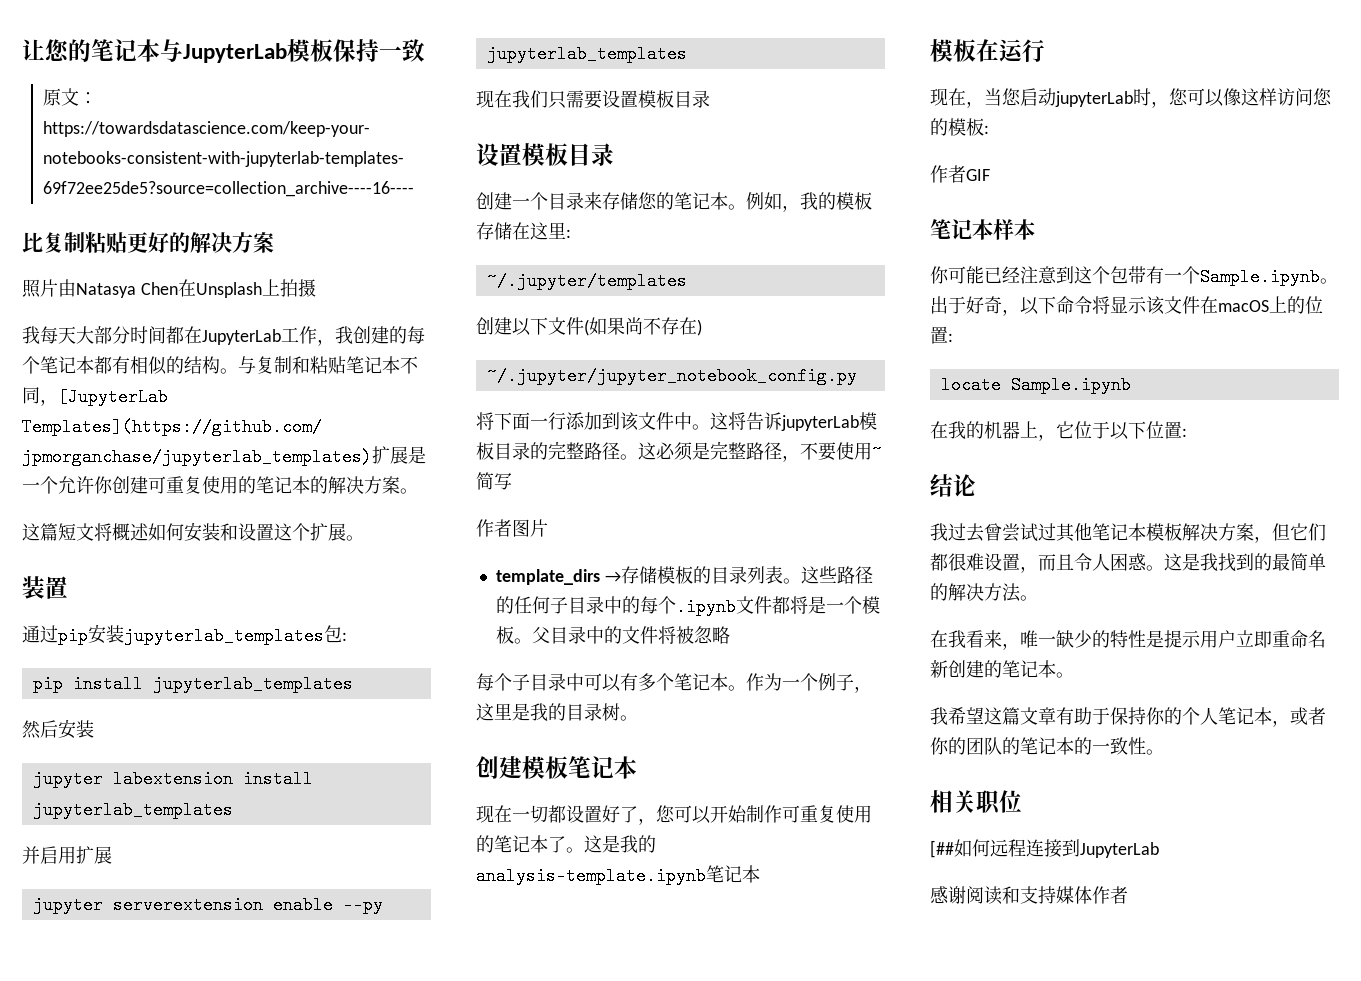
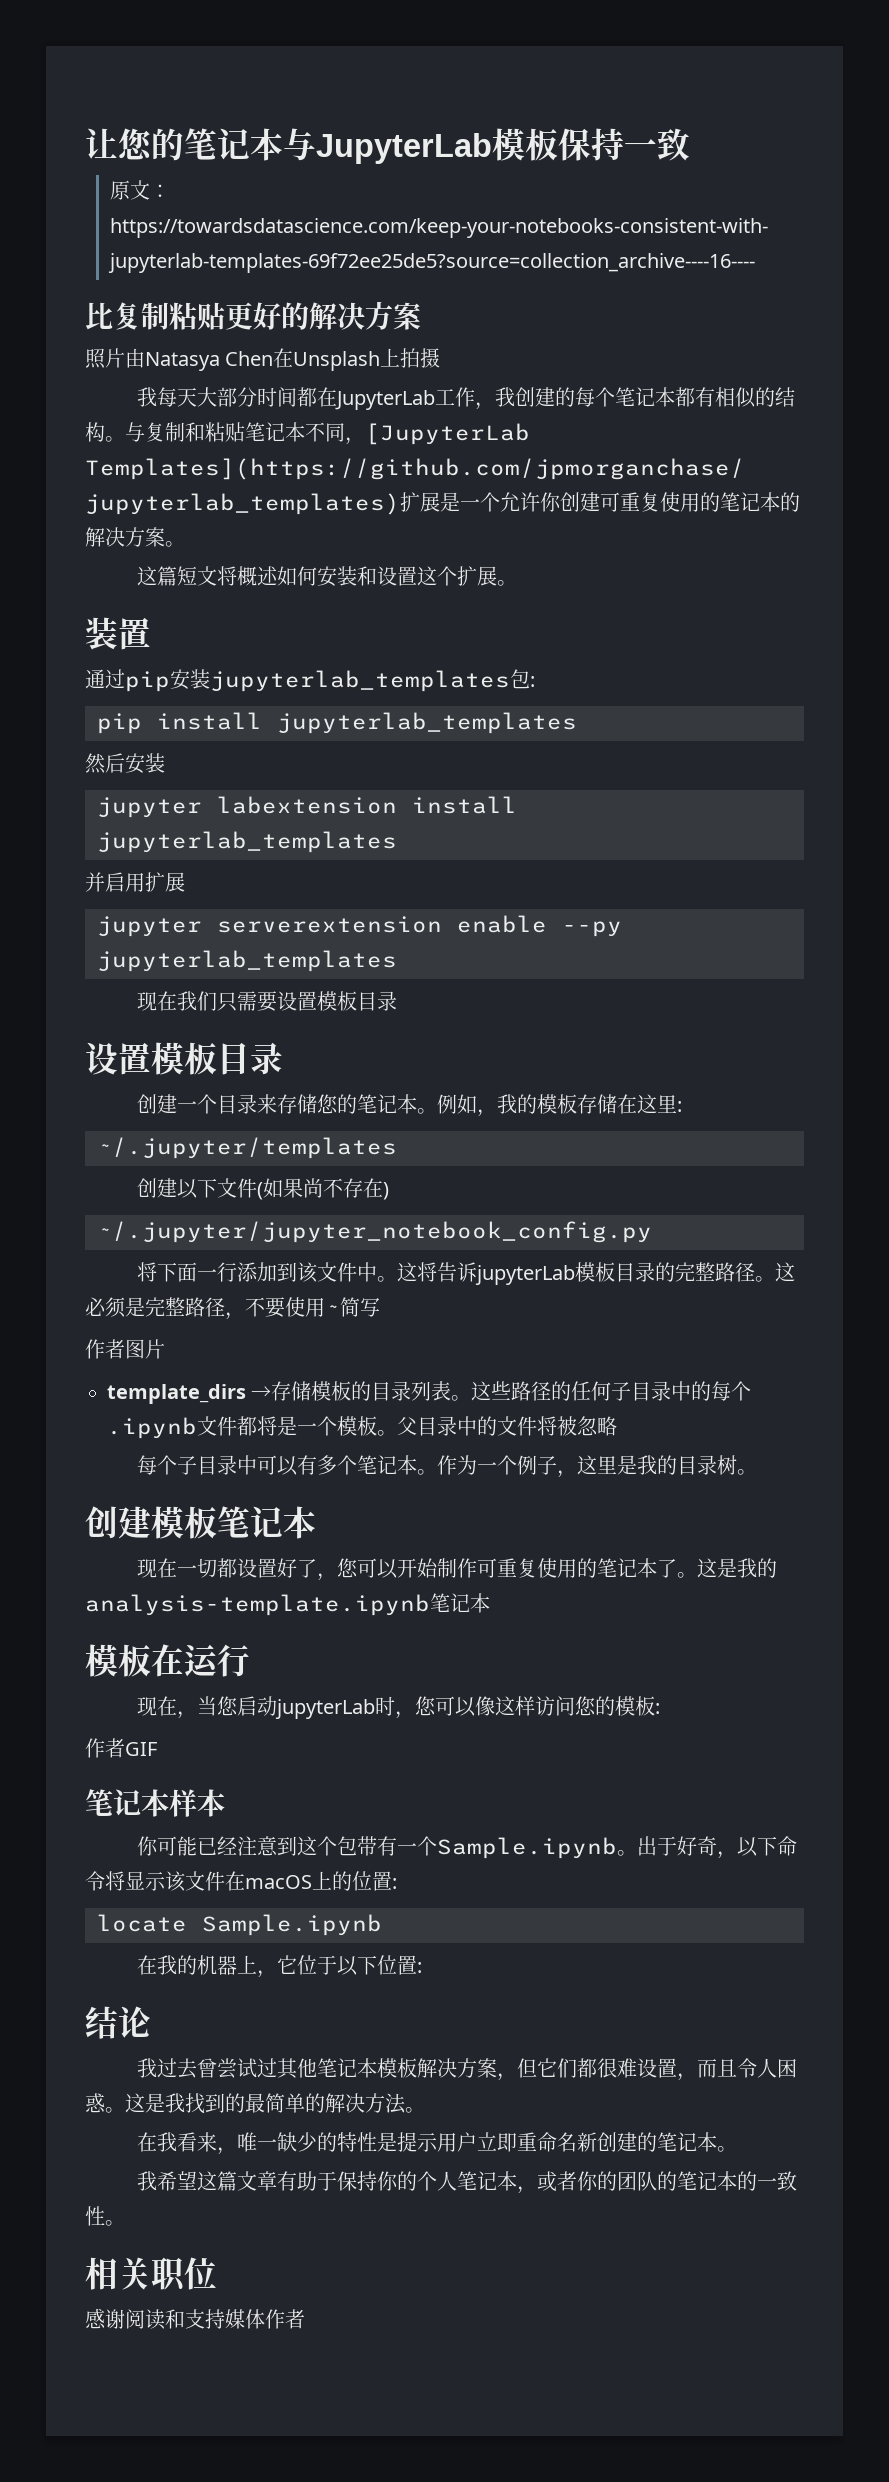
- [##如何远程连接到JupyterLab

